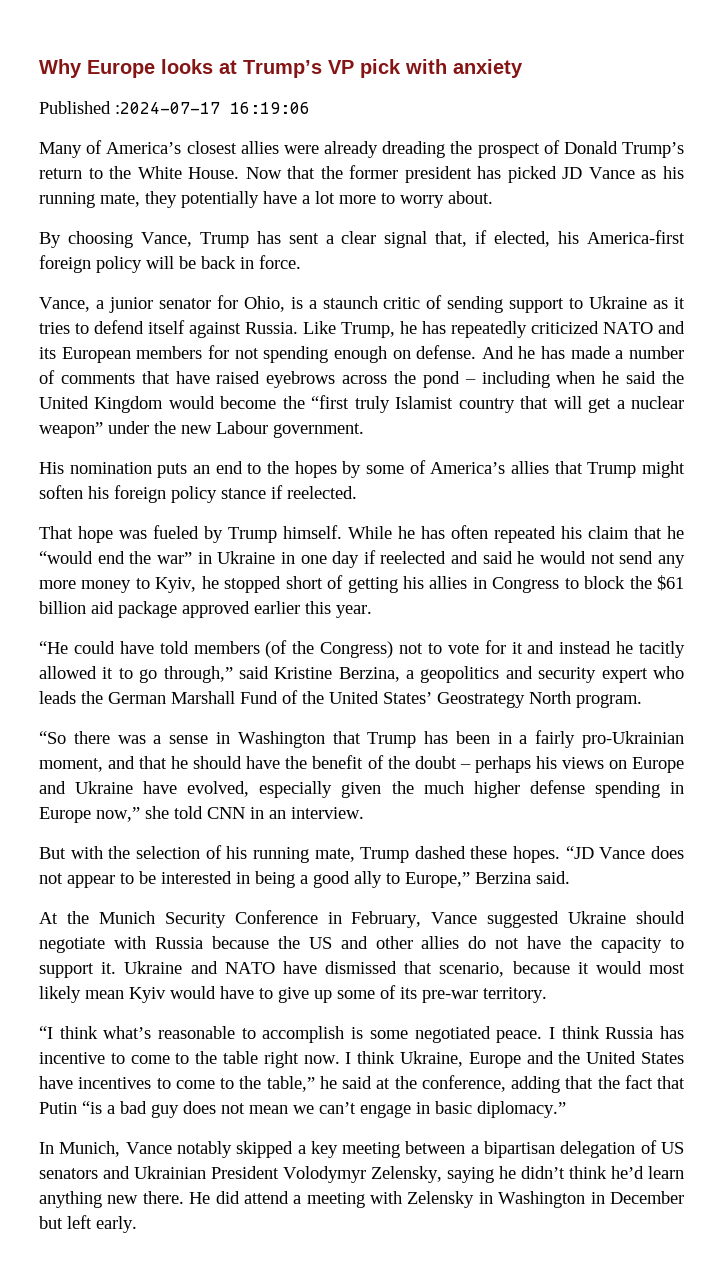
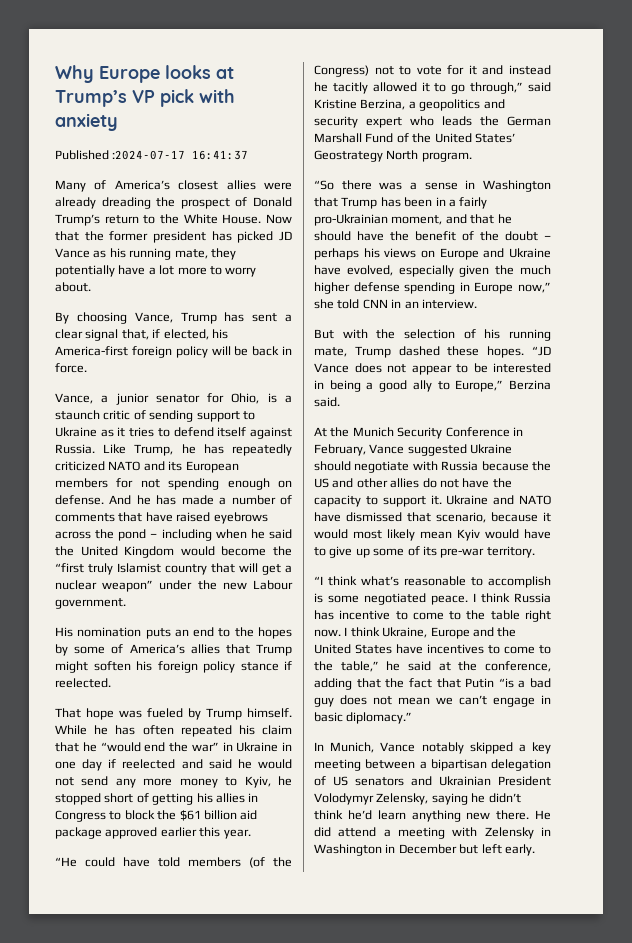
- Published :2024-07-17 16:19:06
+ Published :2024-07-17 16:41:37

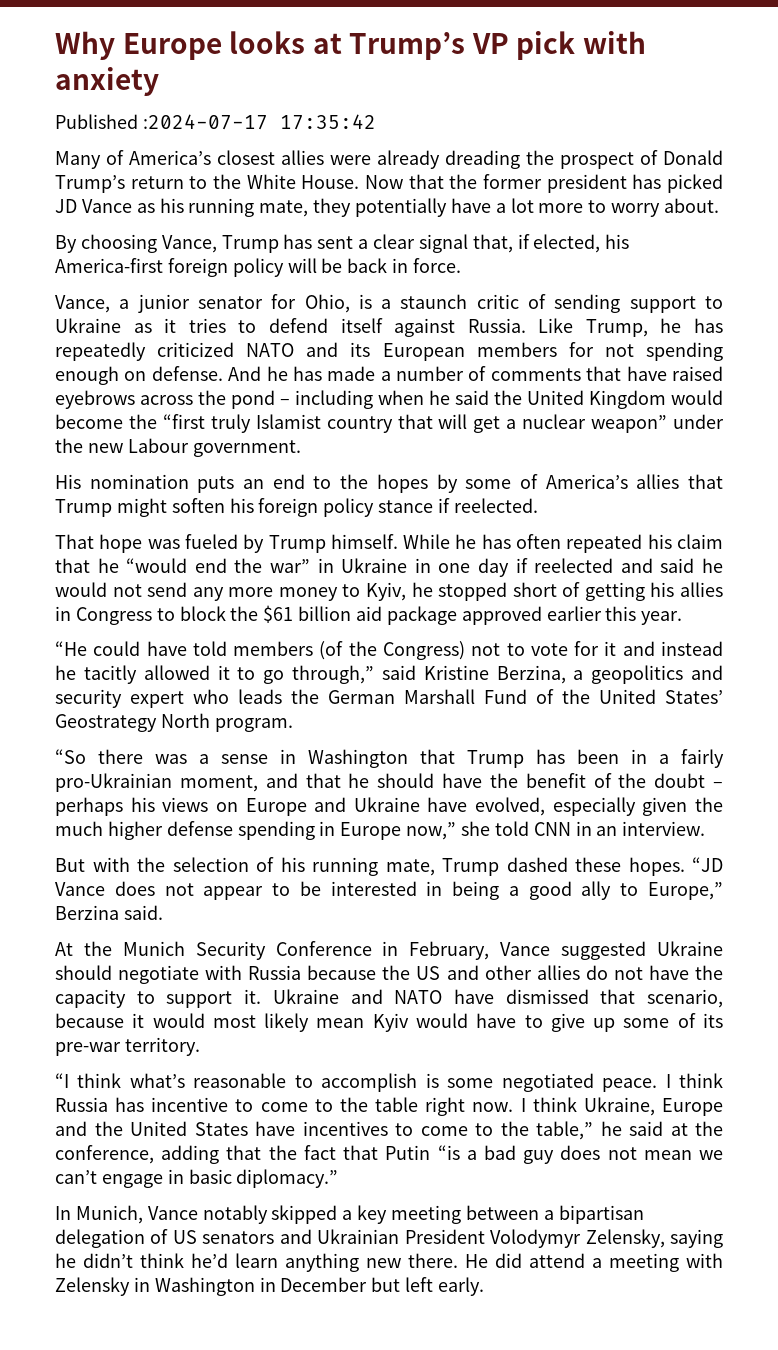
- Published :2024-07-17 16:41:37
+ Published :2024-07-17 17:35:42

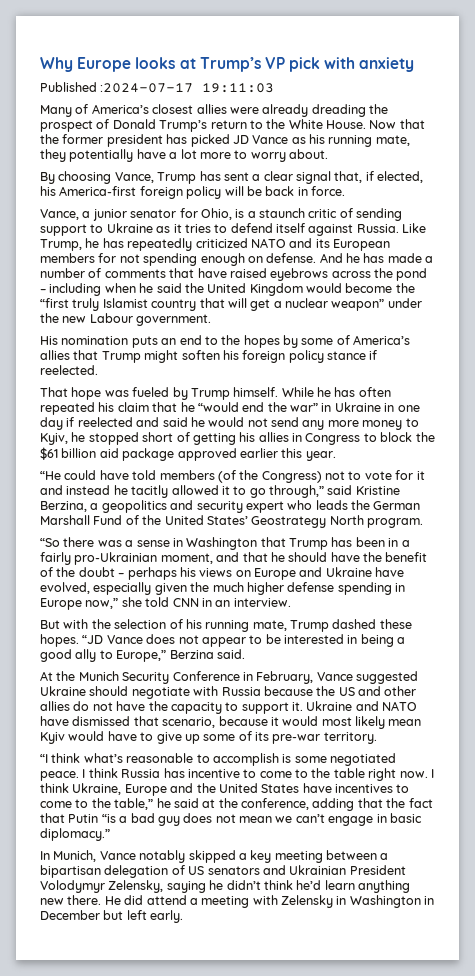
- Published :2024-07-17 17:35:42
+ Published :2024-07-17 19:11:03

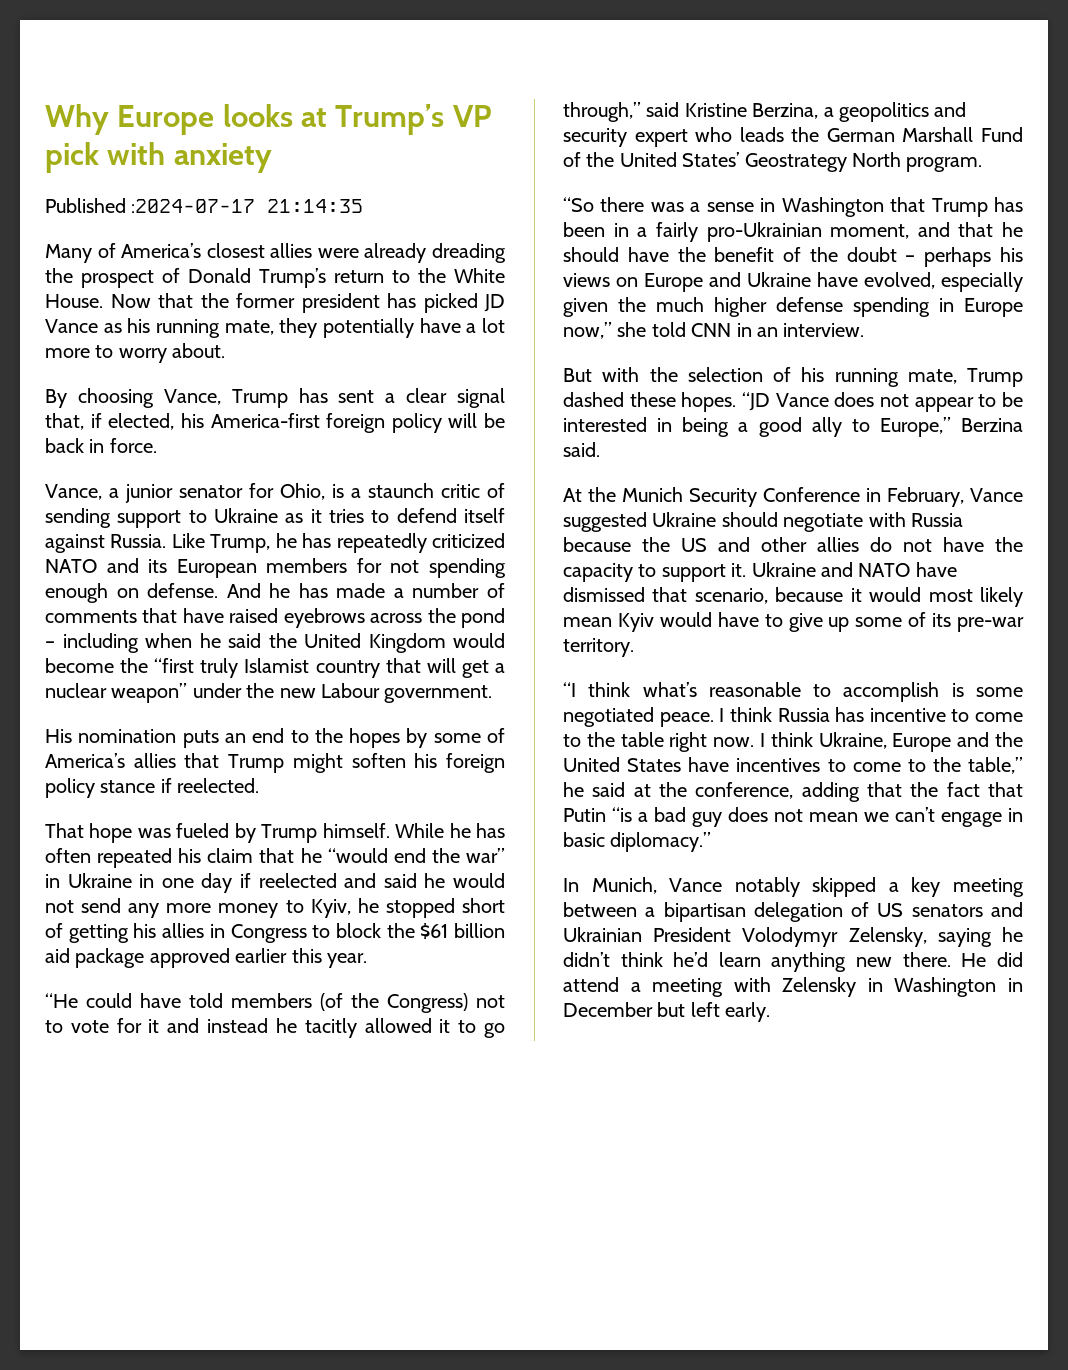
- Published :2024-07-17 19:11:03
+ Published :2024-07-17 21:14:35

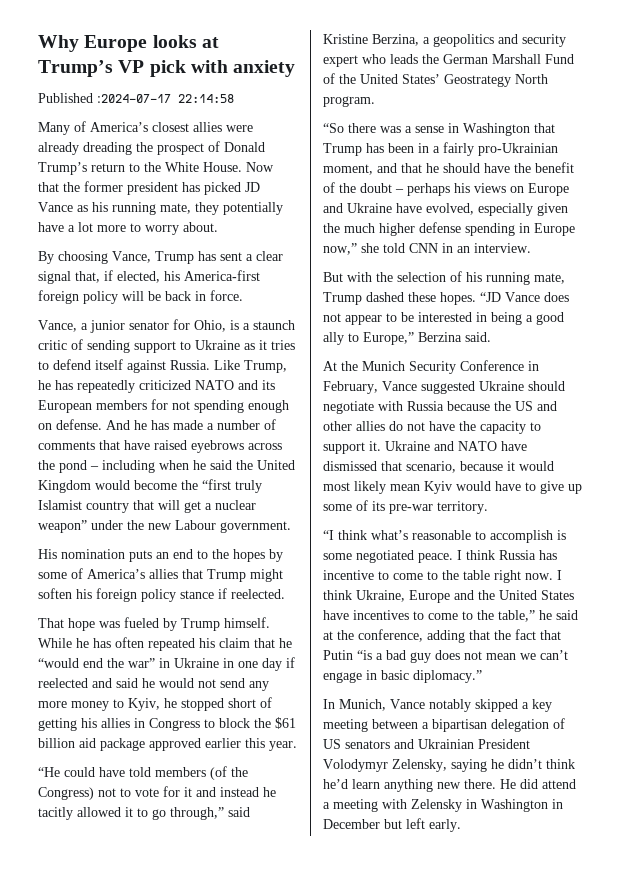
- Published :2024-07-17 21:14:35
+ Published :2024-07-17 22:14:58

